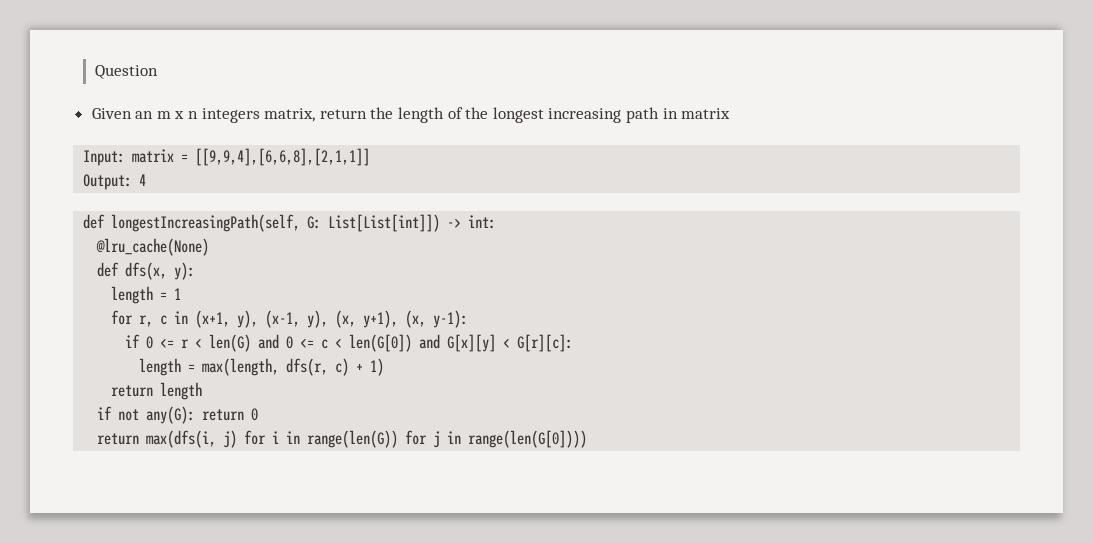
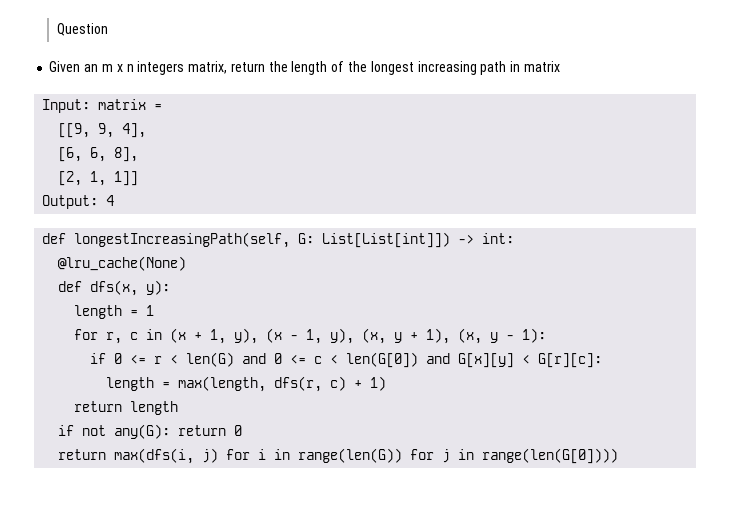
- Input: matrix = [[9,9,4],[6,6,8],[2,1,1]]
+ Input: matrix =
+ [[9, 9, 4],
+ [6, 6, 8],
+ [2, 1, 1]]
- for r, c in (x+1, y), (x-1, y), (x, y+1), (x, y-1):
+ for r, c in (x + 1, y), (x - 1, y), (x, y + 1), (x, y - 1):

